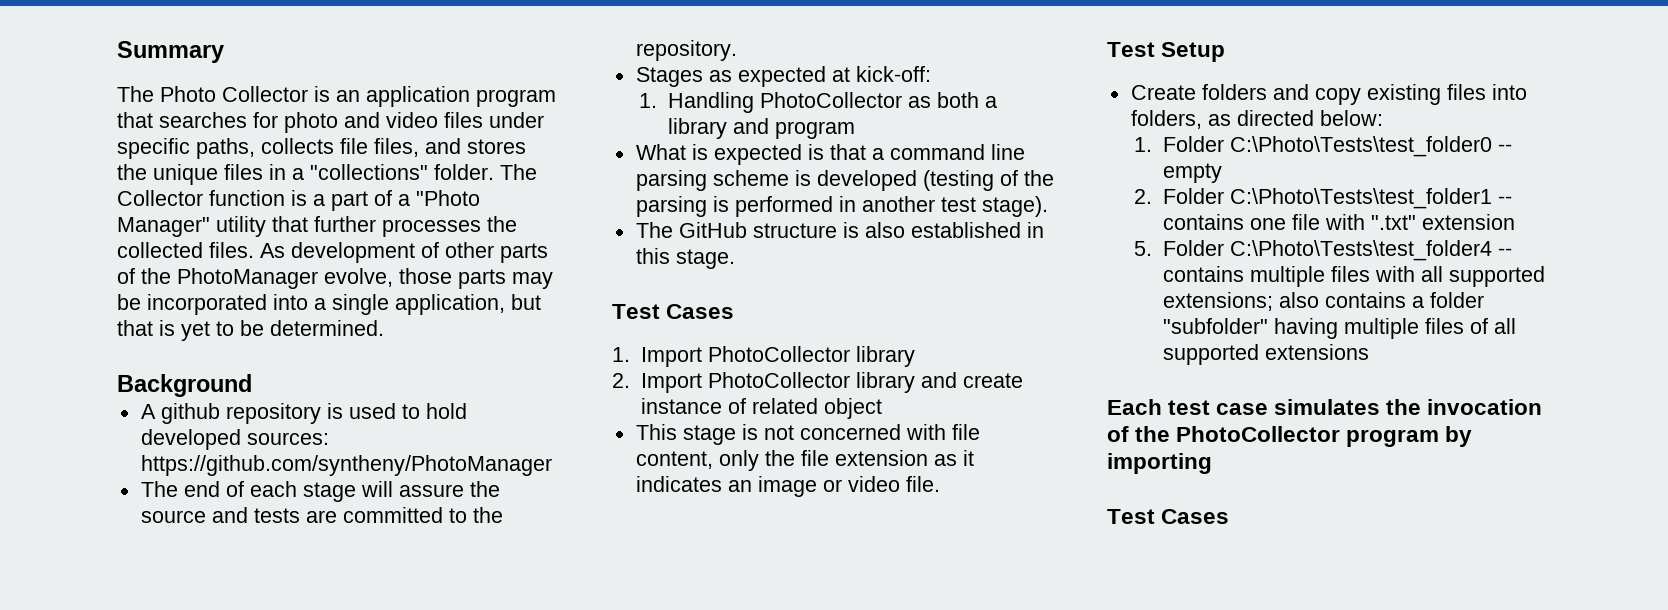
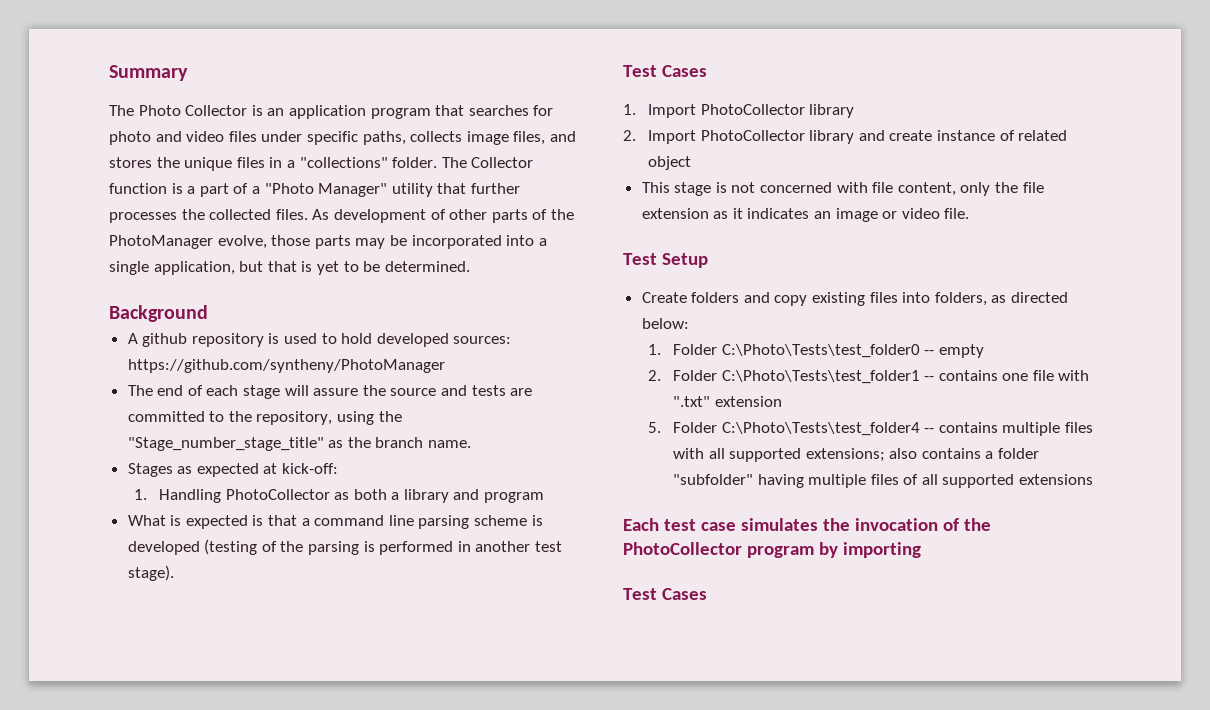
- The Photo Collector is an application program that searches for photo and video files under specific paths, collects file files, and stores the unique files in a "collections" folder.
+ The Photo Collector is an application program that searches for photo and video files under specific paths, collects image files, and stores the unique files in a "collections" folder.
- The end of each stage will assure the source and tests are committed to the repository.
+ The end of each stage will assure the source and tests are committed to the repository, using the "Stage_number_stage_title" as the branch name.
- The GitHub structure is also established in this stage.

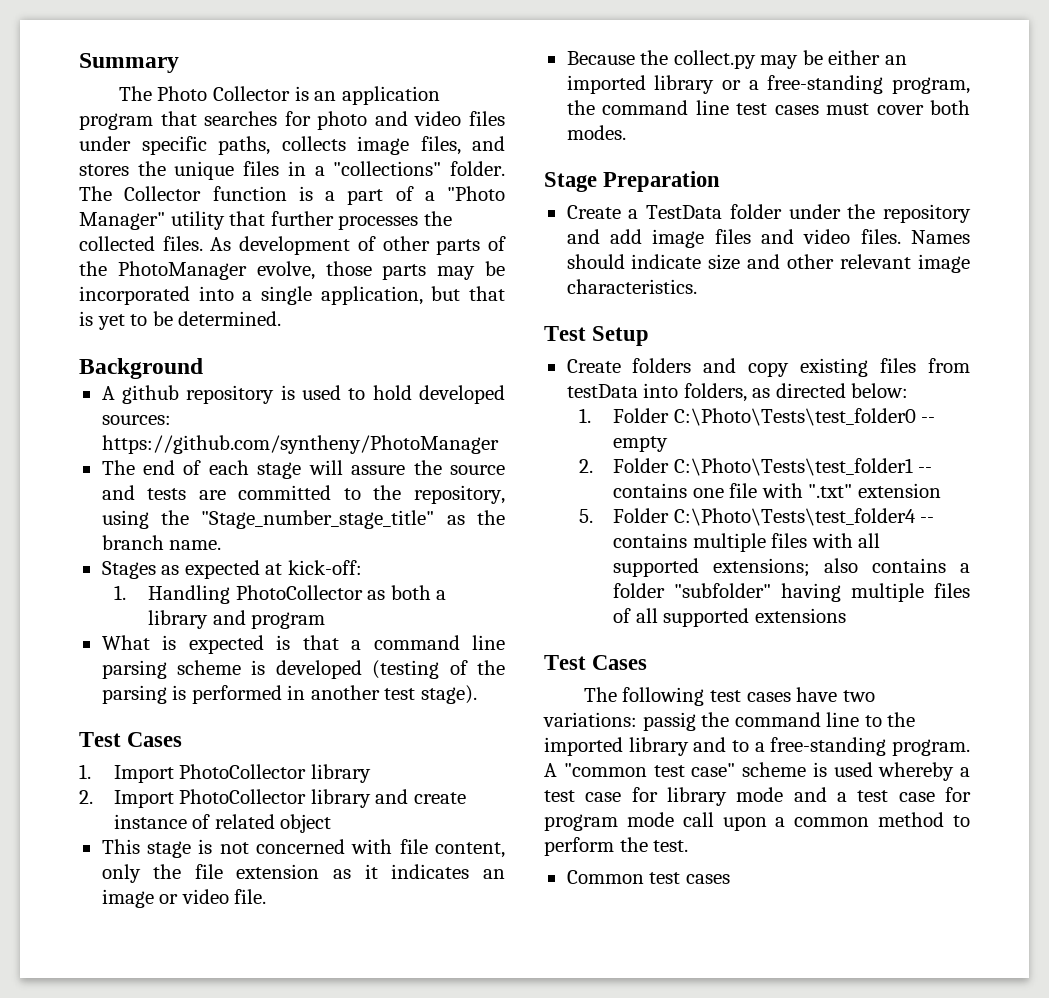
+ Because the collect.py may be either an imported library or a free-standing program, the command line test cases must cover both modes.
+ Stage Preparation
+ Create a TestData folder under the repository and add image files and video files. Names should indicate size and other relevant image characteristics.
- Create folders and copy existing files into folders, as directed below:
+ Create folders and copy existing files from testData into folders, as directed below:
  5. Folder C:\Photo\Tests\test_folder4 -- contains multiple files with all supported extensions; also contains a folder "subfolder" having multiple files of all supported extensions
- Each test case simulates the invocation of the PhotoCollector program by importing
  Test Cases
+ The following test cases have two variations: passig the command line to the imported library and to a free-standing program. A "common test case" scheme is used whereby a test case for library mode and a test case for program mode call upon a common method to perform the test.
+ Common test cases

